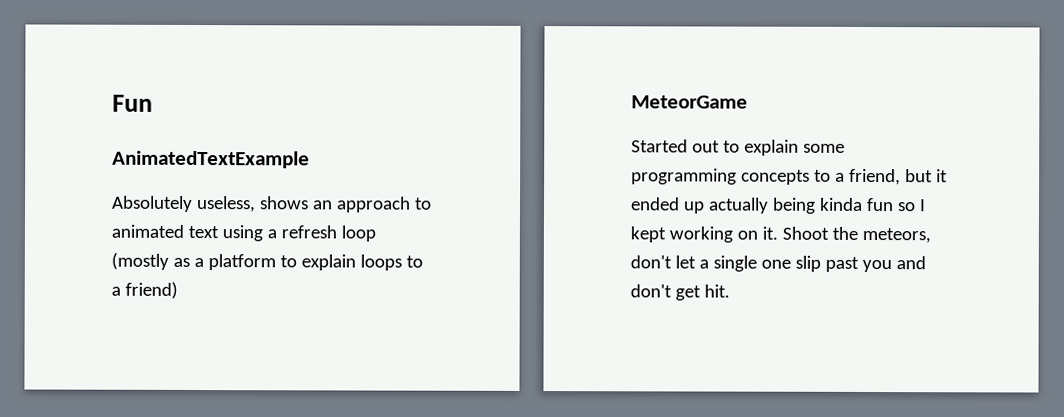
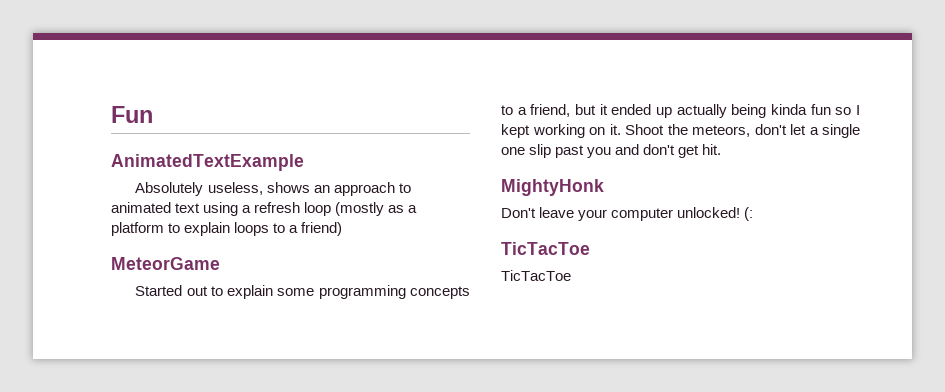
+ MightyHonk
+ Don't leave your computer unlocked! (:
+ TicTacToe
+ TicTacToe

